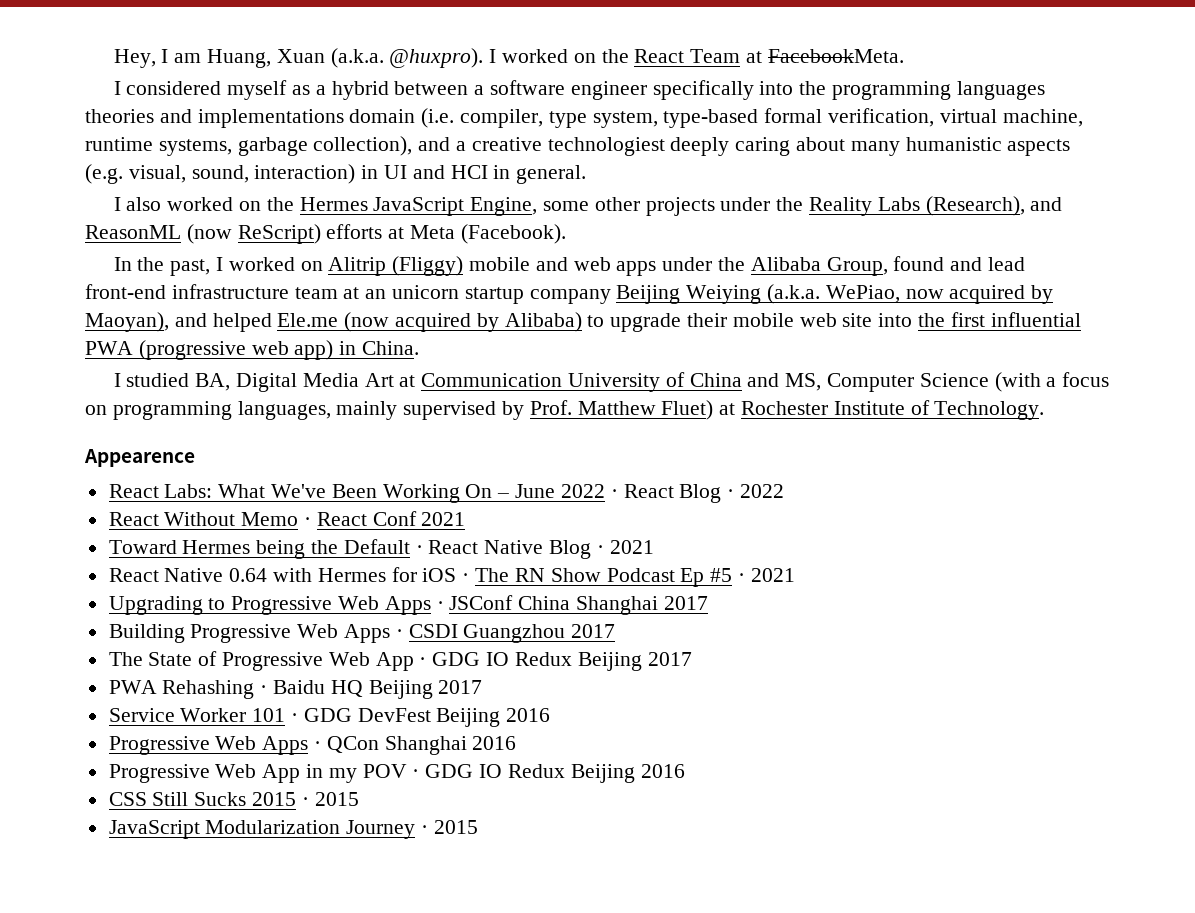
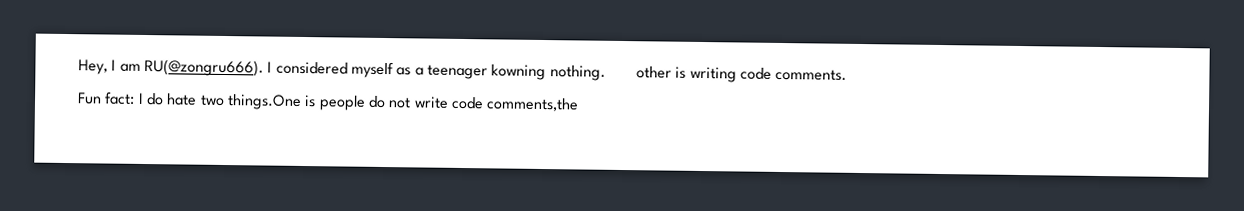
- Hey, I am Huang, Xuan (a.k.a. @huxpro). I worked on the React Team at FacebookMeta.
- I considered myself as a hybrid between a software engineer specifically into the programming languages theories and implementations domain (i.e. compiler, type system, type-based formal verification, virtual machine, runtime systems, garbage collection), and a creative technologiest deeply caring about many humanistic aspects (e.g. visual, sound, interaction) in UI and HCI in general.
- I also worked on the Hermes JavaScript Engine, some other projects under the Reality Labs (Research), and ReasonML (now ReScript) efforts at Meta (Facebook).
- In the past, I worked on Alitrip (Fliggy) mobile and web apps under the Alibaba Group, found and lead front-end infrastructure team at an unicorn startup company Beijing Weiying (a.k.a. WePiao, now acquired by Maoyan), and helped Ele.me (now acquired by Alibaba) to upgrade their mobile web site into the first influential PWA (progressive web app) in China.
- I studied BA, Digital Media Art at Communication University of China and MS, Computer Science (with a focus on programming languages, mainly supervised by Prof. Matthew Fluet) at Rochester Institute of Technology.
- Appearence
- React Labs: What We've Been Working On – June 2022 · React Blog · 2022
- React Without Memo · React Conf 2021
- Toward Hermes being the Default · React Native Blog · 2021
- React Native 0.64 with Hermes for iOS · The RN Show Podcast Ep #5 · 2021
- Upgrading to Progressive Web Apps · JSConf China Shanghai 2017
- Building Progressive Web Apps · CSDI Guangzhou 2017
- The State of Progressive Web App · GDG IO Redux Beijing 2017
- PWA Rehashing · Baidu HQ Beijing 2017
- Service Worker 101 · GDG DevFest Beijing 2016
- Progressive Web Apps · QCon Shanghai 2016
- Progressive Web App in my POV · GDG IO Redux Beijing 2016
- CSS Still Sucks 2015 · 2015
- JavaScript Modularization Journey · 2015
+ Hey, I am RU(@zongru666). I considered myself as a teenager kowning nothing.
+ Fun fact: I do hate two things.One is people do not write code comments,the other is writing code comments.

